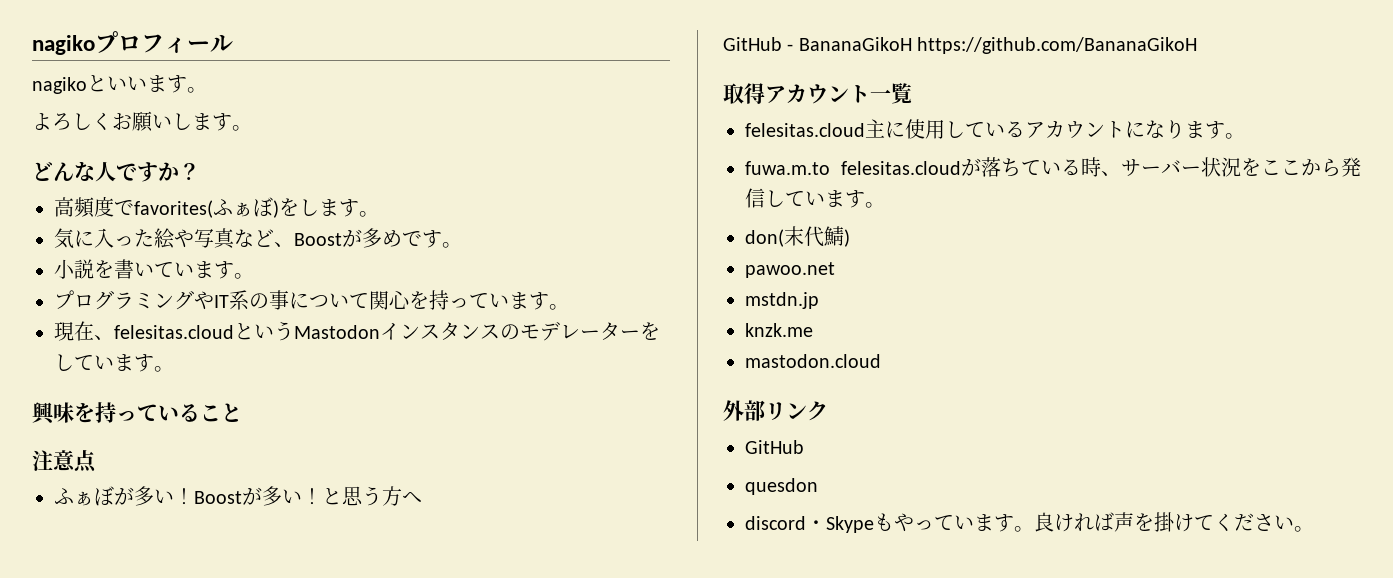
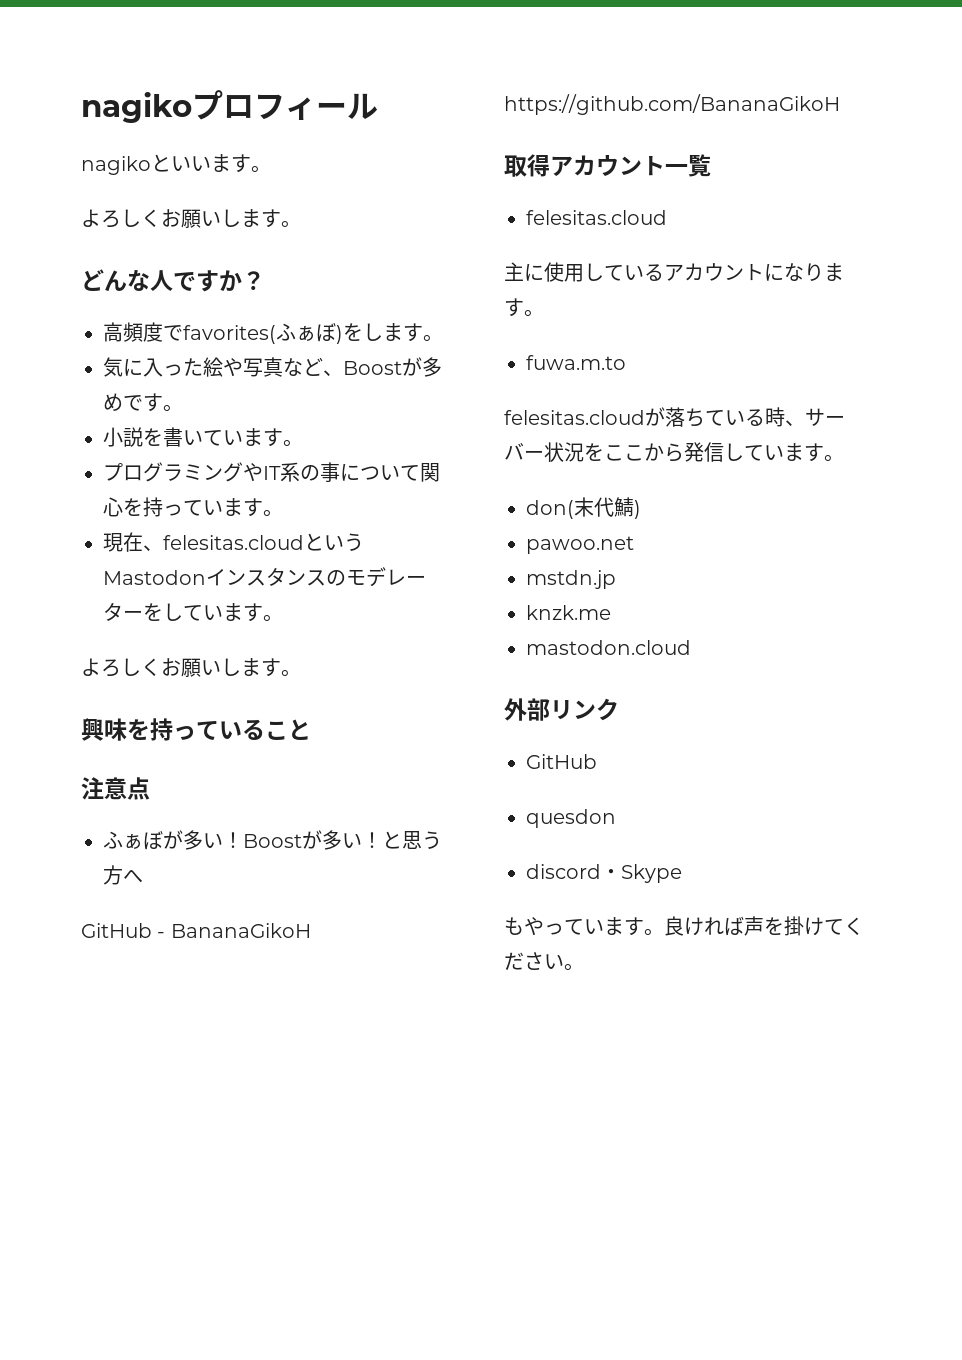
  現在、felesitas.cloudというMastodonインスタンスのモデレーターをしています。
+ よろしくお願いします。
  取得アカウント一覧
- felesitas.cloud主に使用しているアカウントになります。
+ felesitas.cloud
+ 主に使用しているアカウントになります。
- fuwa.m.to felesitas.cloudが落ちている時、サーバー状況をここから発信しています。
+ fuwa.m.to
+ felesitas.cloudが落ちている時、サーバー状況をここから発信しています。
- discord・Skypeもやっています。
+ discord・Skype
+ もやっています。

